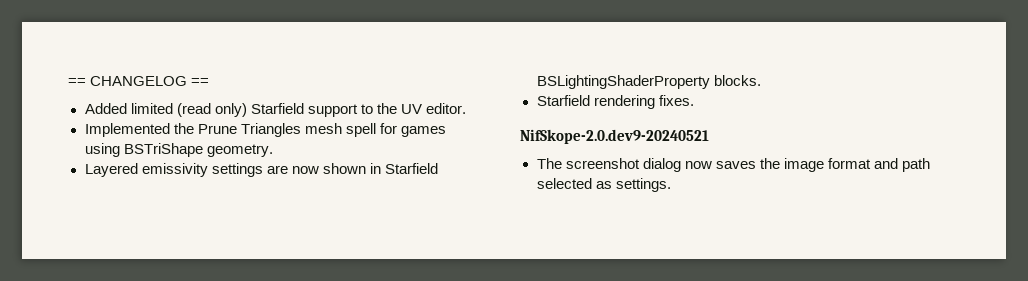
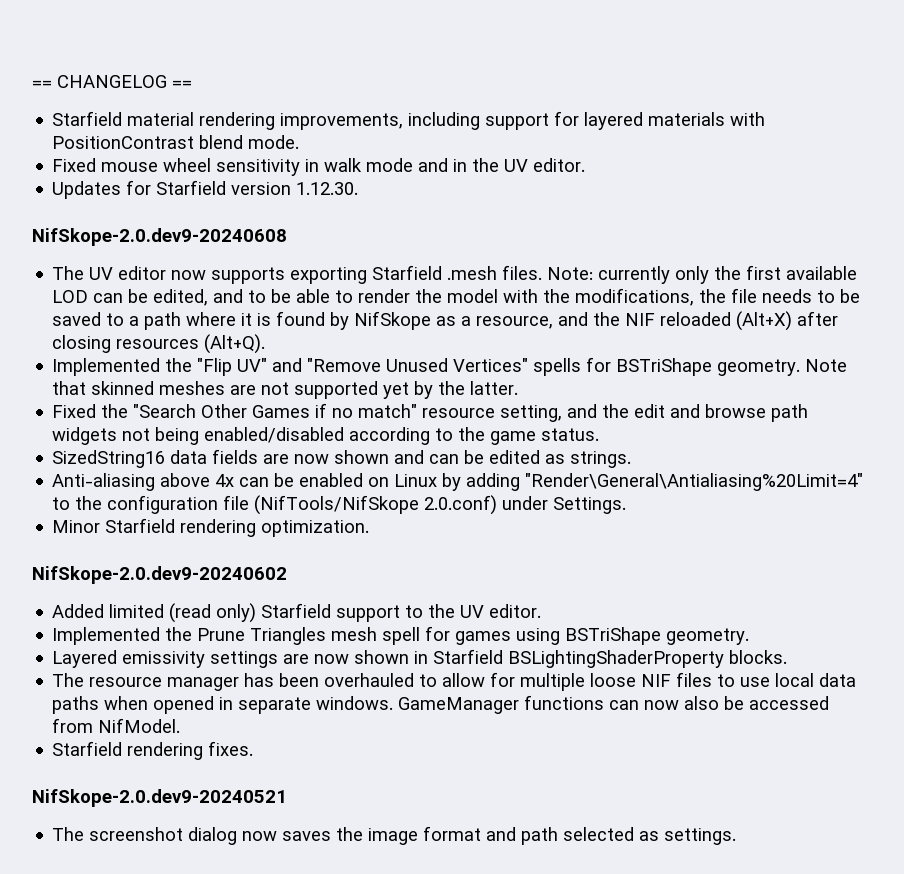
+ Starfield material rendering improvements, including support for layered materials with PositionContrast blend mode.
+ Fixed mouse wheel sensitivity in walk mode and in the UV editor.
+ Updates for Starfield version 1.12.30.
+ NifSkope-2.0.dev9-20240608
+ The UV editor now supports exporting Starfield .mesh files. Note: currently only the first available LOD can be edited, and to be able to render the model with the modifications, the file needs to be saved to a path where it is found by NifSkope as a resource, and the NIF reloaded (Alt+X) after closing resources (Alt+Q).
+ Implemented the "Flip UV" and "Remove Unused Vertices" spells for BSTriShape geometry. Note that skinned meshes are not supported yet by the latter.
+ Fixed the "Search Other Games if no match" resource setting, and the edit and browse path widgets not being enabled/disabled according to the game status.
+ SizedString16 data fields are now shown and can be edited as strings.
+ Anti-aliasing above 4x can be enabled on Linux by adding "Render\General\Antialiasing%20Limit=4" to the configuration file (NifTools/NifSkope 2.0.conf) under Settings.
+ Minor Starfield rendering optimization.
+ NifSkope-2.0.dev9-20240602
+ The resource manager has been overhauled to allow for multiple loose NIF files to use local data paths when opened in separate windows. GameManager functions can now also be accessed from NifModel.

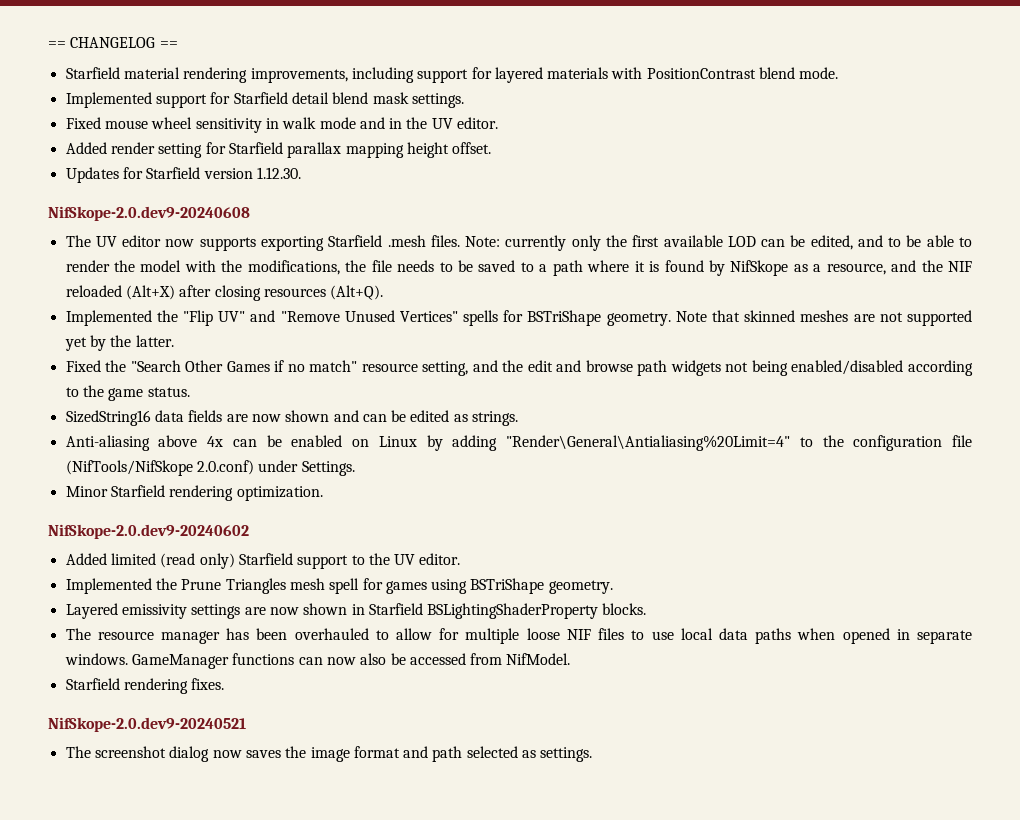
+ Implemented support for Starfield detail blend mask settings.
+ Added render setting for Starfield parallax mapping height offset.

